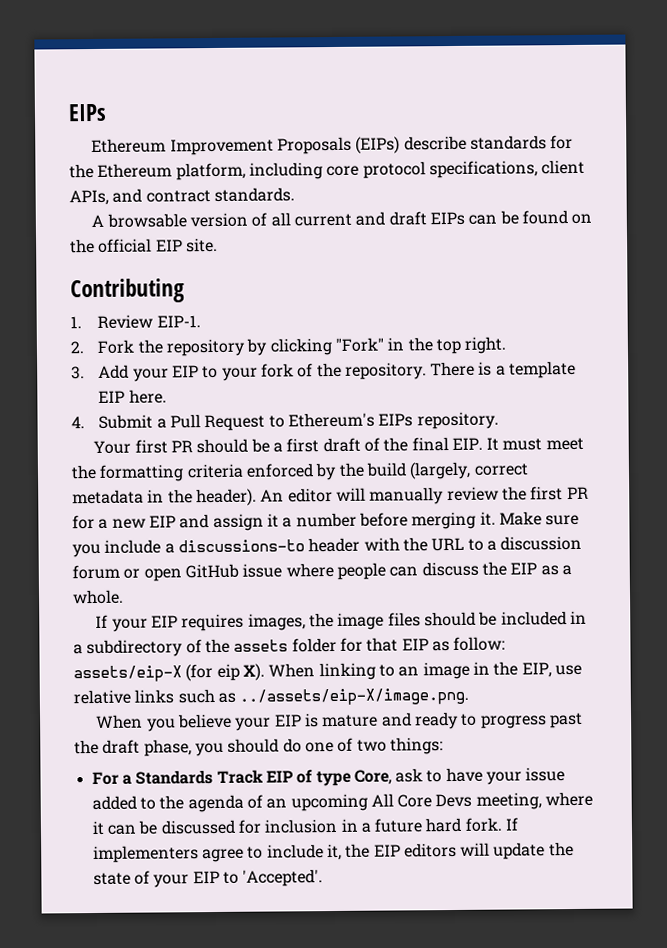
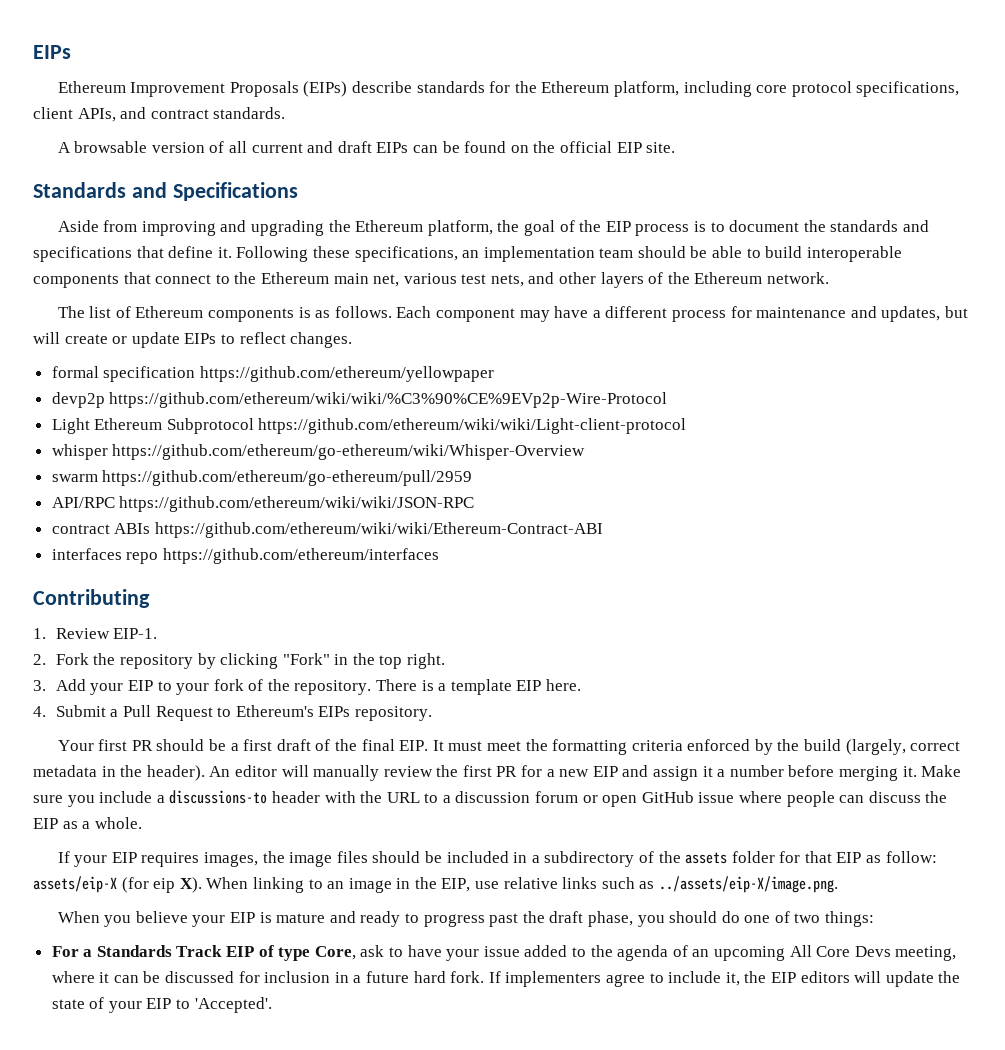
+ Standards and Specifications
+ Aside from improving and upgrading the Ethereum platform, the goal of the EIP process is to document the standards and specifications that define it. Following these specifications, an implementation team should be able to build interoperable components that connect to the Ethereum main net, various test nets, and other layers of the Ethereum network.
+ The list of Ethereum components is as follows. Each component may have a different process for maintenance and updates, but will create or update EIPs to reflect changes.
+ formal specification https://github.com/ethereum/yellowpaper
+ devp2p https://github.com/ethereum/wiki/wiki/%C3%90%CE%9EVp2p-Wire-Protocol
+ Light Ethereum Subprotocol https://github.com/ethereum/wiki/wiki/Light-client-protocol
+ whisper https://github.com/ethereum/go-ethereum/wiki/Whisper-Overview
+ swarm https://github.com/ethereum/go-ethereum/pull/2959
+ API/RPC https://github.com/ethereum/wiki/wiki/JSON-RPC
+ contract ABIs https://github.com/ethereum/wiki/wiki/Ethereum-Contract-ABI
+ interfaces repo https://github.com/ethereum/interfaces

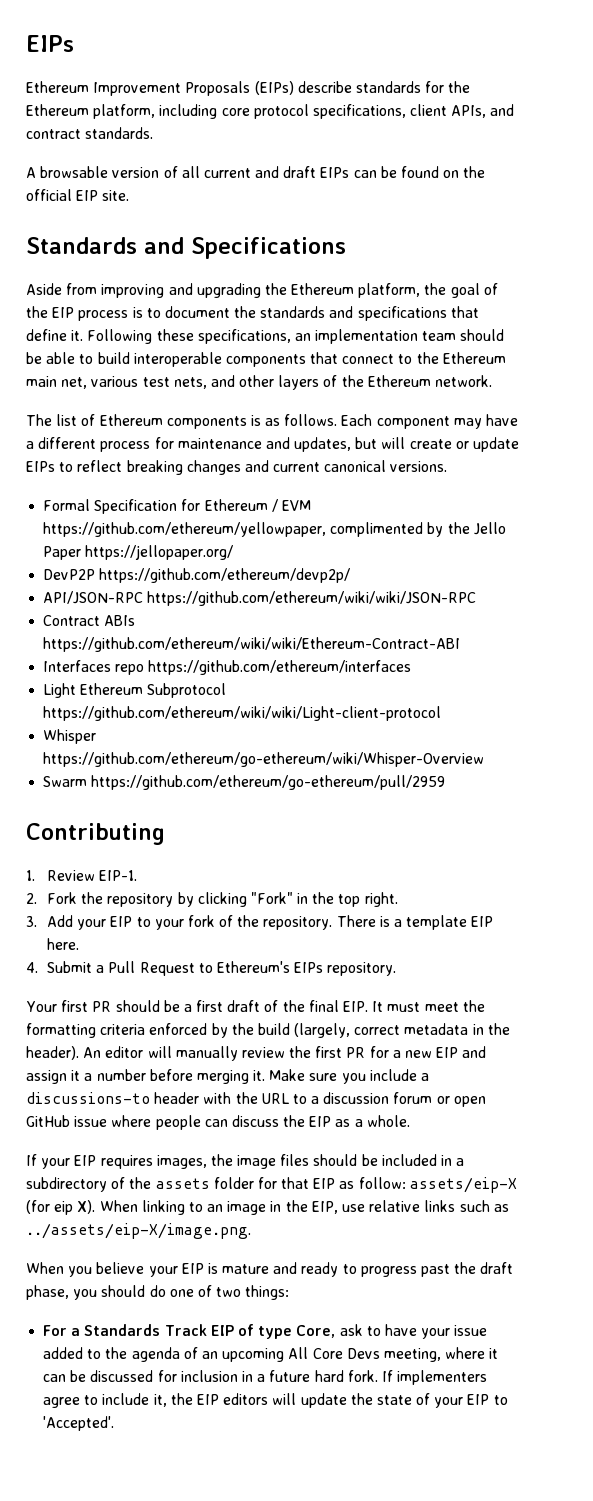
- Each component may have a different process for maintenance and updates, but will create or update EIPs to reflect changes.
- formal specification https://github.com/ethereum/yellowpaper
- devp2p https://github.com/ethereum/wiki/wiki/%C3%90%CE%9EVp2p-Wire-Protocol
+ Each component may have a different process for maintenance and updates, but will create or update EIPs to reflect breaking changes and current canonical versions.
+ Formal Specification for Ethereum / EVM https://github.com/ethereum/yellowpaper, complimented by the Jello Paper https://jellopaper.org/
+ DevP2P https://github.com/ethereum/devp2p/
+ API/JSON-RPC https://github.com/ethereum/wiki/wiki/JSON-RPC
+ Contract ABIs https://github.com/ethereum/wiki/wiki/Ethereum-Contract-ABI
+ Interfaces repo https://github.com/ethereum/interfaces
- whisper https://github.com/ethereum/go-ethereum/wiki/Whisper-Overview
+ Whisper https://github.com/ethereum/go-ethereum/wiki/Whisper-Overview
- swarm https://github.com/ethereum/go-ethereum/pull/2959
+ Swarm https://github.com/ethereum/go-ethereum/pull/2959
- API/RPC https://github.com/ethereum/wiki/wiki/JSON-RPC
- contract ABIs https://github.com/ethereum/wiki/wiki/Ethereum-Contract-ABI
- interfaces repo https://github.com/ethereum/interfaces

